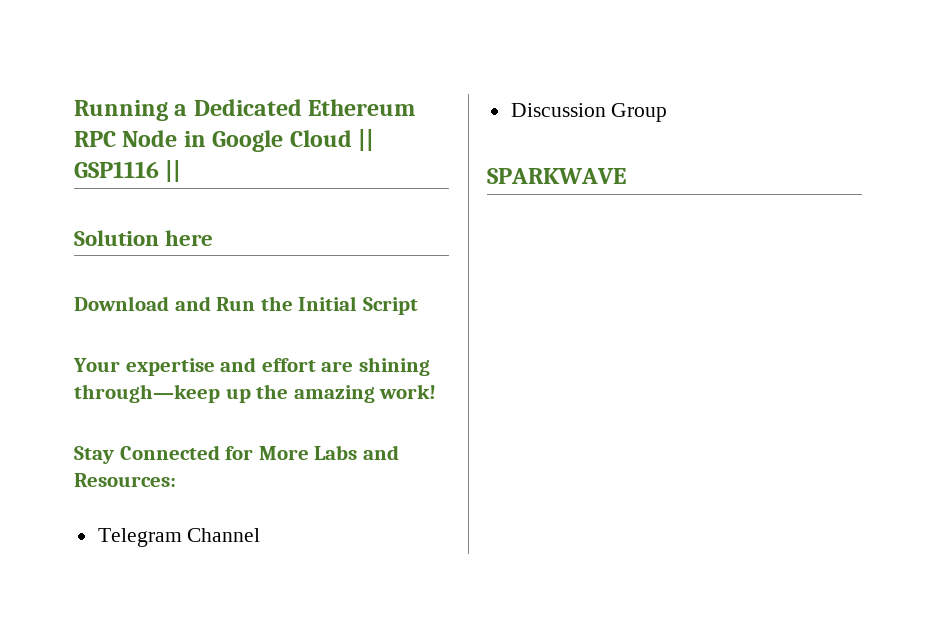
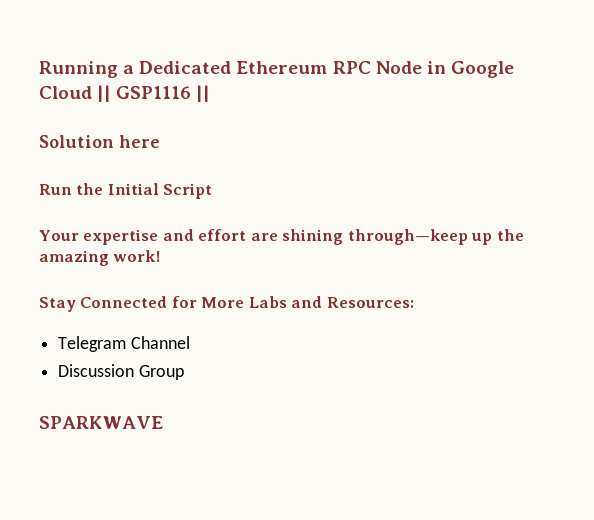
- Download and Run the Initial Script
+ Run the Initial Script

